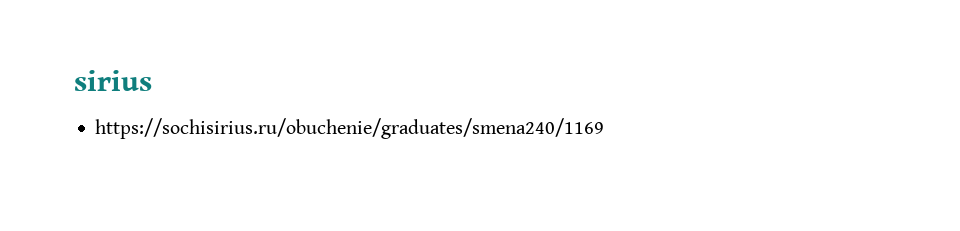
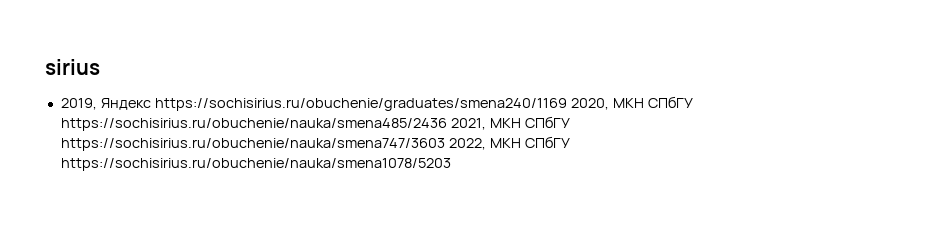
- https://sochisirius.ru/obuchenie/graduates/smena240/1169
+ 2019, Яндекс https://sochisirius.ru/obuchenie/graduates/smena240/1169 2020, МКН СПбГУ https://sochisirius.ru/obuchenie/nauka/smena485/2436 2021, МКН СПбГУ https://sochisirius.ru/obuchenie/nauka/smena747/3603 2022, МКН СПбГУ https://sochisirius.ru/obuchenie/nauka/smena1078/5203

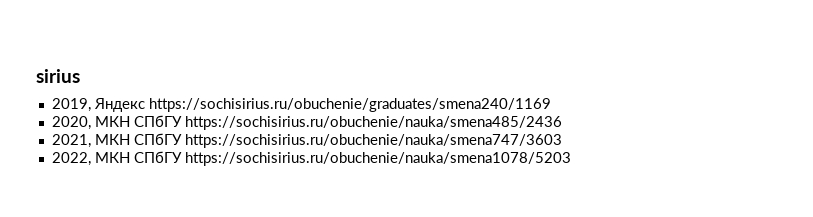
- 2019, Яндекс https://sochisirius.ru/obuchenie/graduates/smena240/1169 2020, МКН СПбГУ https://sochisirius.ru/obuchenie/nauka/smena485/2436 2021, МКН СПбГУ https://sochisirius.ru/obuchenie/nauka/smena747/3603 2022, МКН СПбГУ https://sochisirius.ru/obuchenie/nauka/smena1078/5203
+ 2019, Яндекс https://sochisirius.ru/obuchenie/graduates/smena240/1169
+ 2020, МКН СПбГУ https://sochisirius.ru/obuchenie/nauka/smena485/2436
+ 2021, МКН СПбГУ https://sochisirius.ru/obuchenie/nauka/smena747/3603
+ 2022, МКН СПбГУ https://sochisirius.ru/obuchenie/nauka/smena1078/5203

